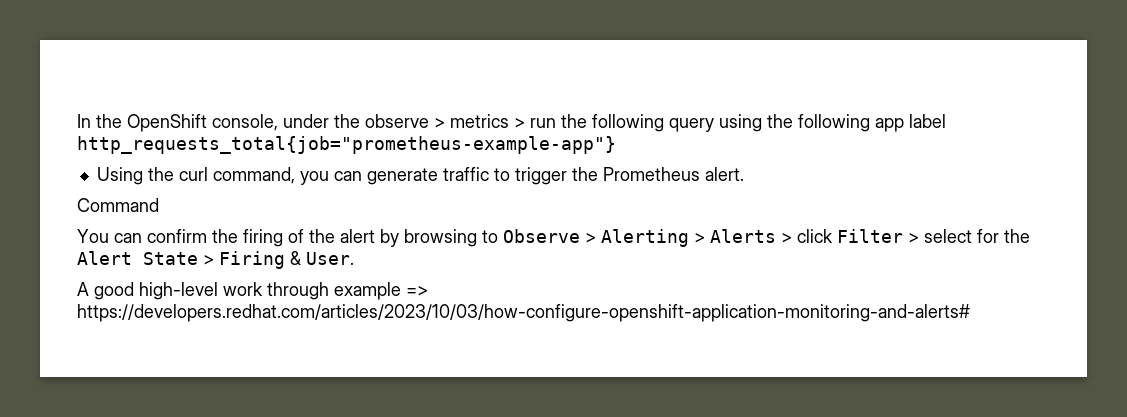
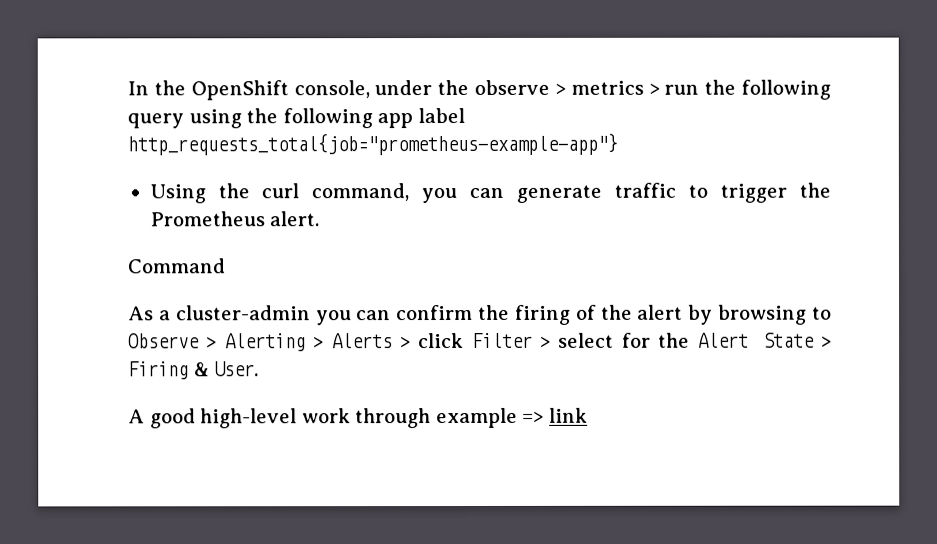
- You can confirm the firing of the alert by browsing to Observe > Alerting > Alerts > click Filter > select for the Alert State > Firing & User.
+ As a cluster-admin you can confirm the firing of the alert by browsing to Observe > Alerting > Alerts > click Filter > select for the Alert State > Firing & User.
- A good high-level work through example => https://developers.redhat.com/articles/2023/10/03/how-configure-openshift-application-monitoring-and-alerts#
+ A good high-level work through example => link

